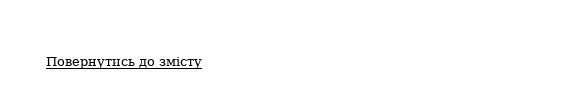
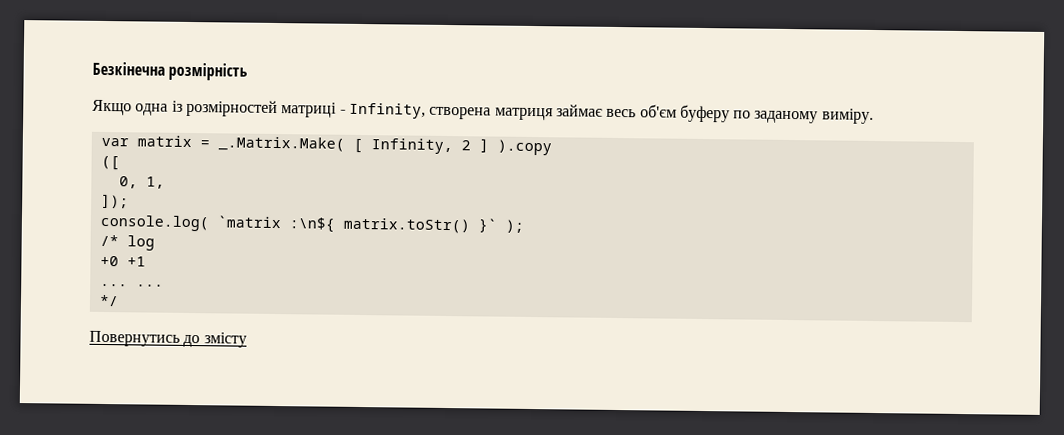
+ Безкінечна розмірність
+ Якщо одна із розмірностей матриці - Infinity, створена матриця займає весь об'єм буферу по заданому виміру.
+ var matrix = _.Matrix.Make( [ Infinity, 2 ] ).copy
+ ([
+ 0, 1,
+ ]);
+ console.log( `matrix :\n${ matrix.toStr() }` );
+ /* log
+ +0 +1
+ ... ...
+ */

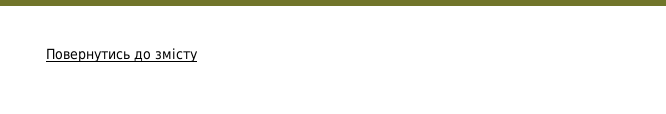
- Безкінечна розмірність
- Якщо одна із розмірностей матриці - Infinity, створена матриця займає весь об'єм буферу по заданому виміру.
- var matrix = _.Matrix.Make( [ Infinity, 2 ] ).copy
- ([
- 0, 1,
- ]);
- console.log( `matrix :\n${ matrix.toStr() }` );
- /* log
- +0 +1
- ... ...
- */

